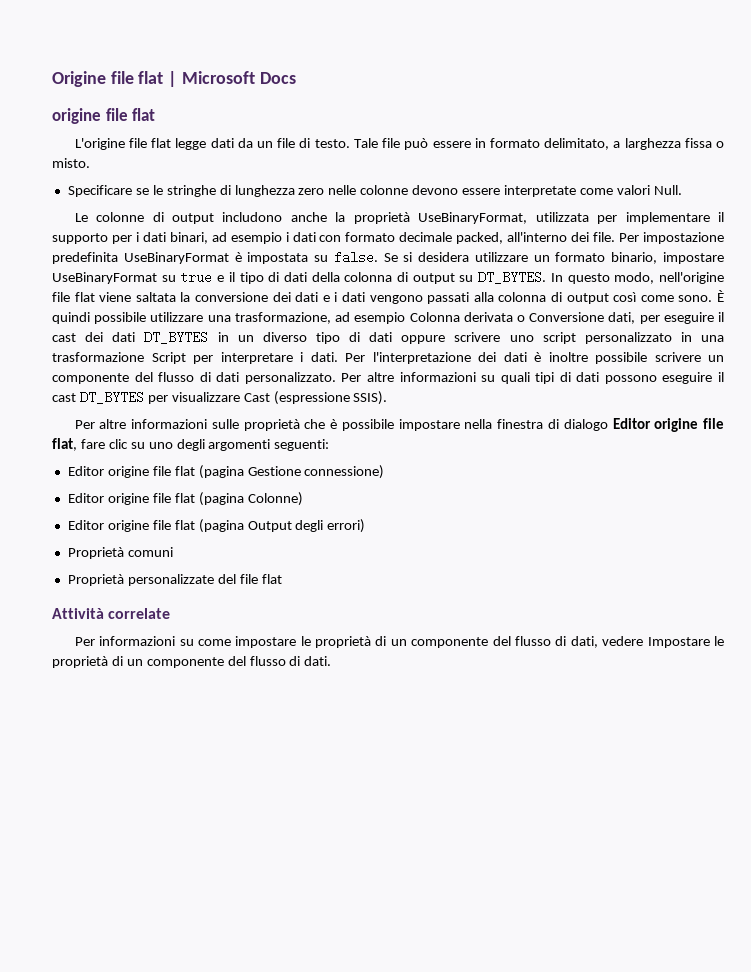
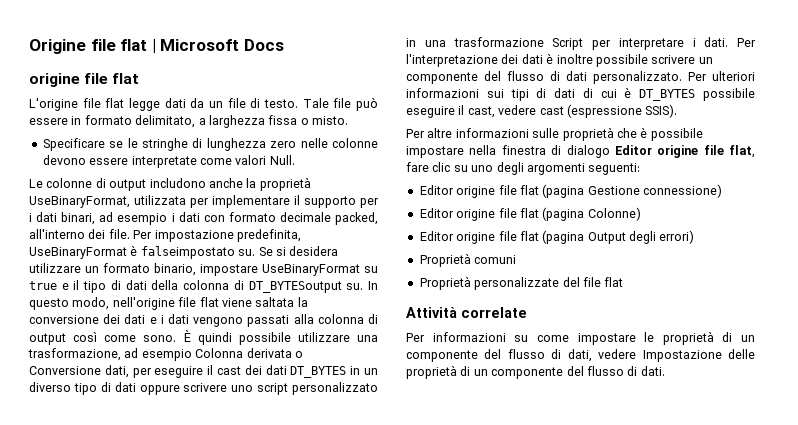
- Per impostazione predefinita UseBinaryFormat è impostata su false.
+ Per impostazione predefinita, UseBinaryFormat è falseimpostato su.
- Se si desidera utilizzare un formato binario, impostare UseBinaryFormat su true e il tipo di dati della colonna di output su DT_BYTES.
+ Se si desidera utilizzare un formato binario, impostare UseBinaryFormat su true e il tipo di dati della colonna di DT_BYTESoutput su.
- Per altre informazioni su quali tipi di dati possono eseguire il cast DT_BYTES per visualizzare Cast (espressione SSIS).
+ Per ulteriori informazioni sui tipi di dati di cui è DT_BYTES possibile eseguire il cast, vedere cast (espressione SSIS).
- Per informazioni su come impostare le proprietà di un componente del flusso di dati, vedere Impostare le proprietà di un componente del flusso di dati.
+ Per informazioni su come impostare le proprietà di un componente del flusso di dati, vedere Impostazione delle proprietà di un componente del flusso di dati.

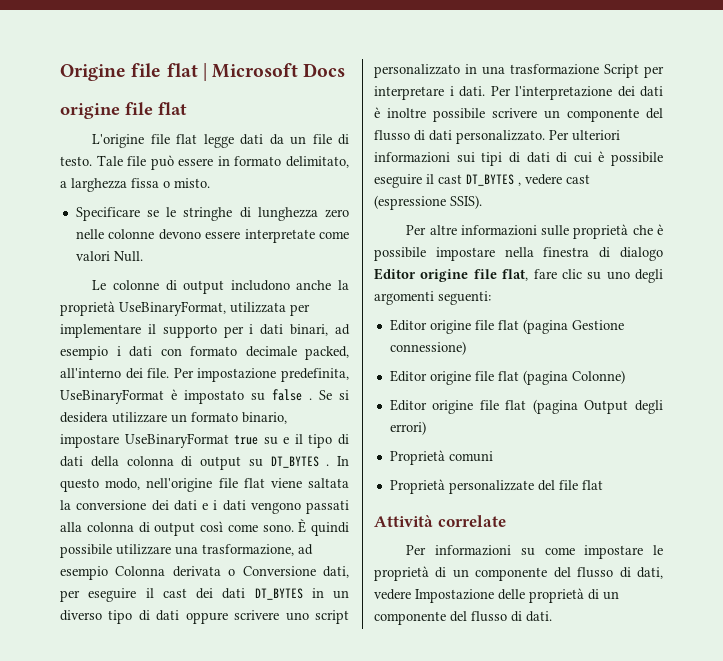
- Per impostazione predefinita, UseBinaryFormat è falseimpostato su.
+ Per impostazione predefinita, UseBinaryFormat è impostato su false .
- Se si desidera utilizzare un formato binario, impostare UseBinaryFormat su true e il tipo di dati della colonna di DT_BYTESoutput su.
+ Se si desidera utilizzare un formato binario, impostare UseBinaryFormat true su e il tipo di dati della colonna di output su DT_BYTES .
- Per ulteriori informazioni sui tipi di dati di cui è DT_BYTES possibile eseguire il cast, vedere cast (espressione SSIS).
+ Per ulteriori informazioni sui tipi di dati di cui è possibile eseguire il cast DT_BYTES , vedere cast (espressione SSIS).

